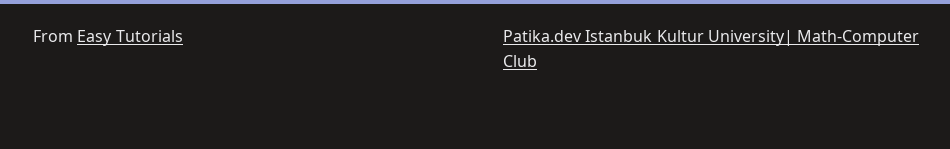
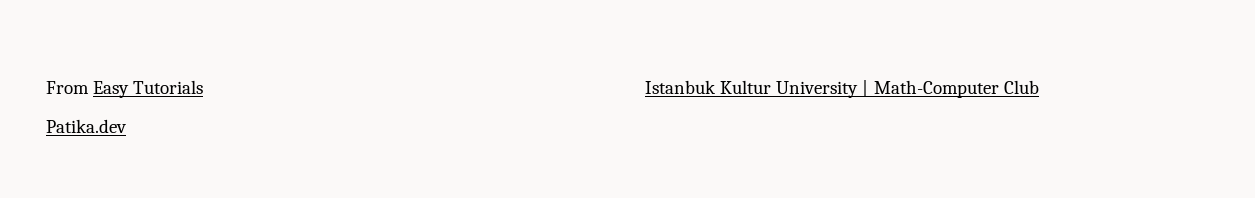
- Patika.dev Istanbuk Kultur University| Math-Computer Club
+ Patika.dev
+ Istanbuk Kultur University | Math-Computer Club

